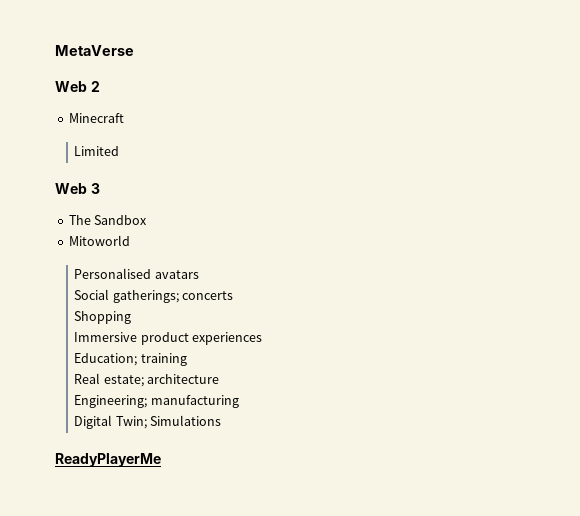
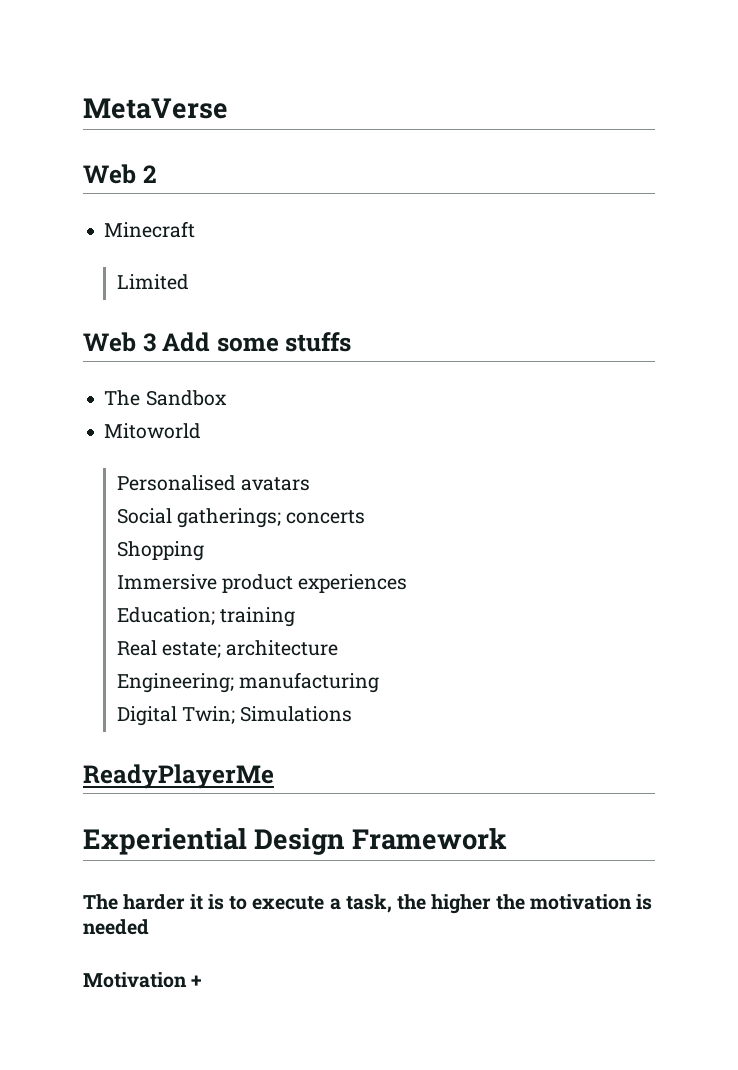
- Web 3
+ Web 3 Add some stuffs
+ Experiential Design Framework
+ The harder it is to execute a task, the higher the motivation is needed
+ Motivation +

